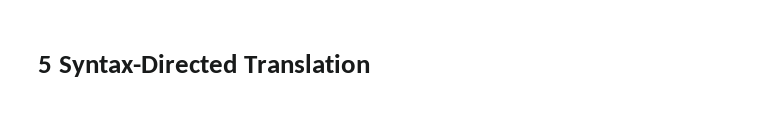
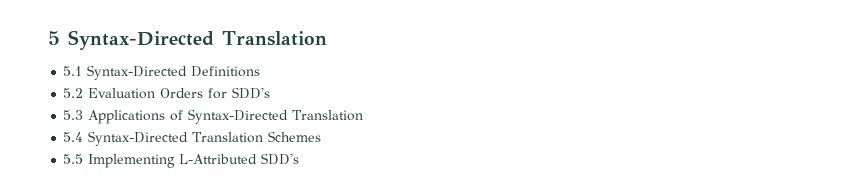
+ 5.1 Syntax-Directed Definitions
+ 5.2 Evaluation Orders for SDD's
+ 5.3 Applications of Syntax-Directed Translation
+ 5.4 Syntax-Directed Translation Schemes
+ 5.5 Implementing L-Attributed SDD's

